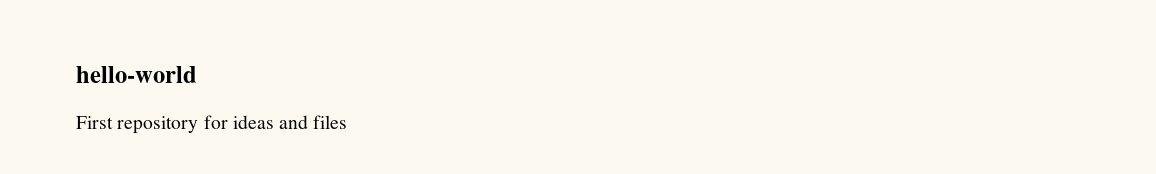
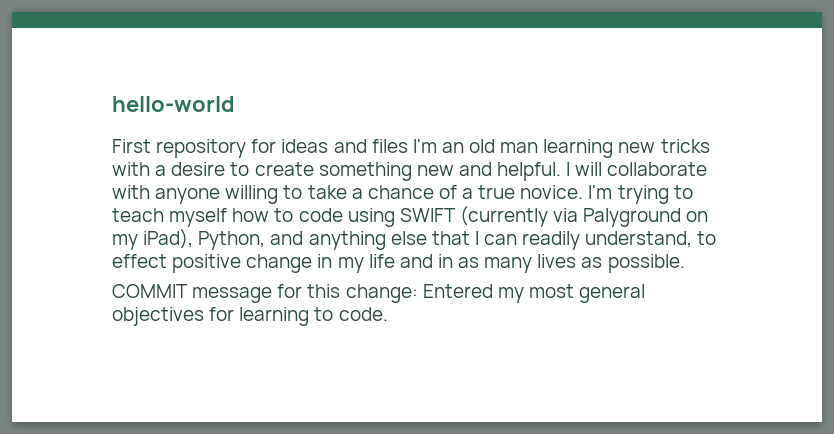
- First repository for ideas and files
+ First repository for ideas and files I'm an old man learning new tricks with a desire to create something new and helpful. I will collaborate with anyone willing to take a chance of a true novice. I'm trying to teach myself how to code using SWIFT (currently via Palyground on my iPad), Python, and anything else that I can readily understand, to effect positive change in my life and in as many lives as possible.
+ COMMIT message for this change: Entered my most general objectives for learning to code.

